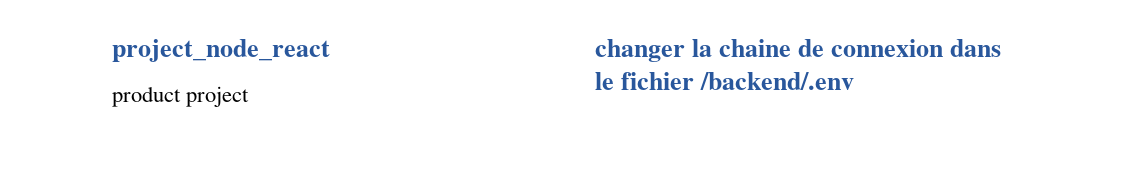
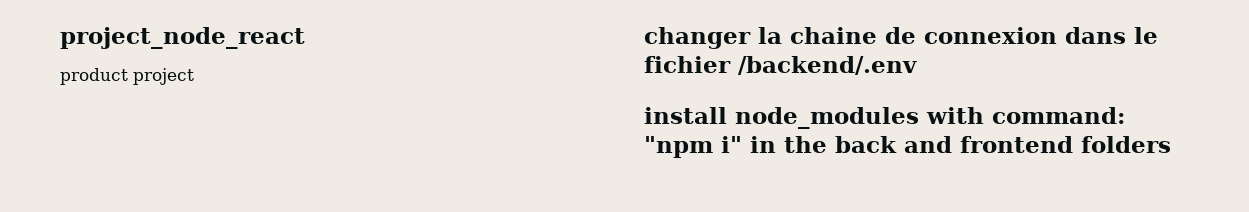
+ install node_modules with command: "npm i" in the back and frontend folders

